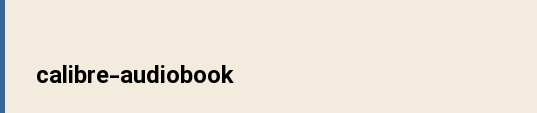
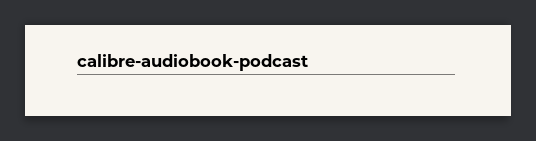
- calibre-audiobook
+ calibre-audiobook-podcast

